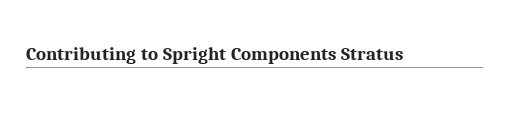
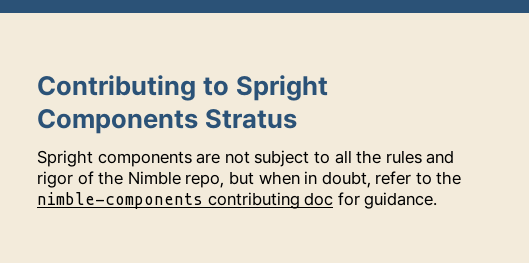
+ Spright components are not subject to all the rules and rigor of the Nimble repo, but when in doubt, refer to the nimble-components contributing doc for guidance.

